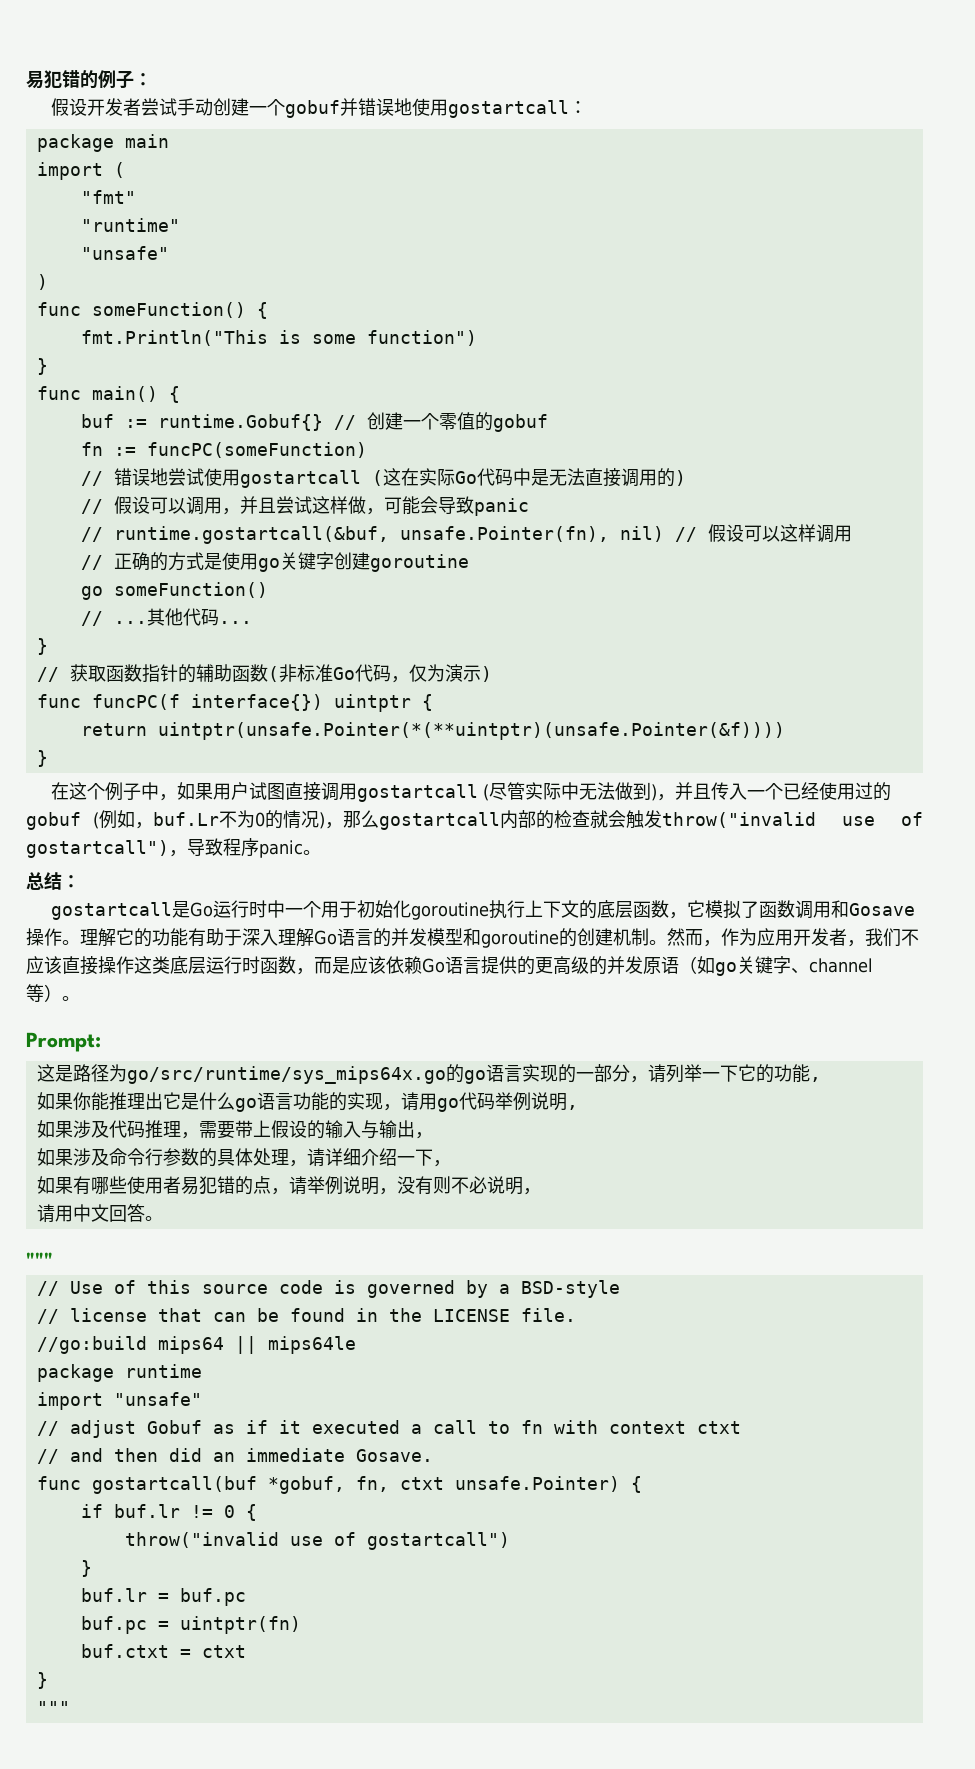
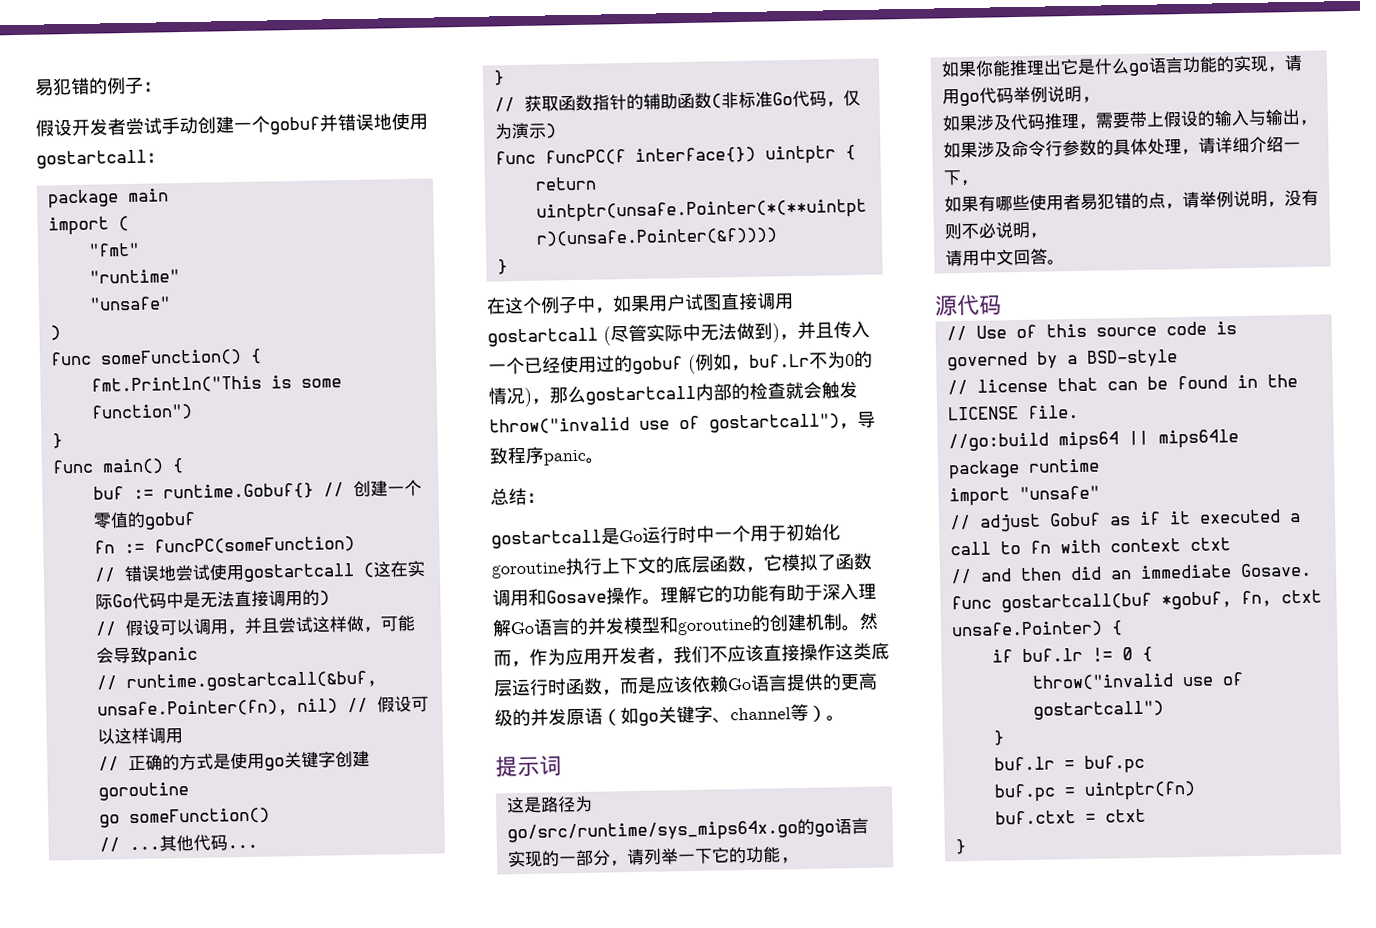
- Prompt:
+ 提示词
  请用中文回答。
- """
+ 源代码
  buf.ctxt = ctxt
  }
- """

